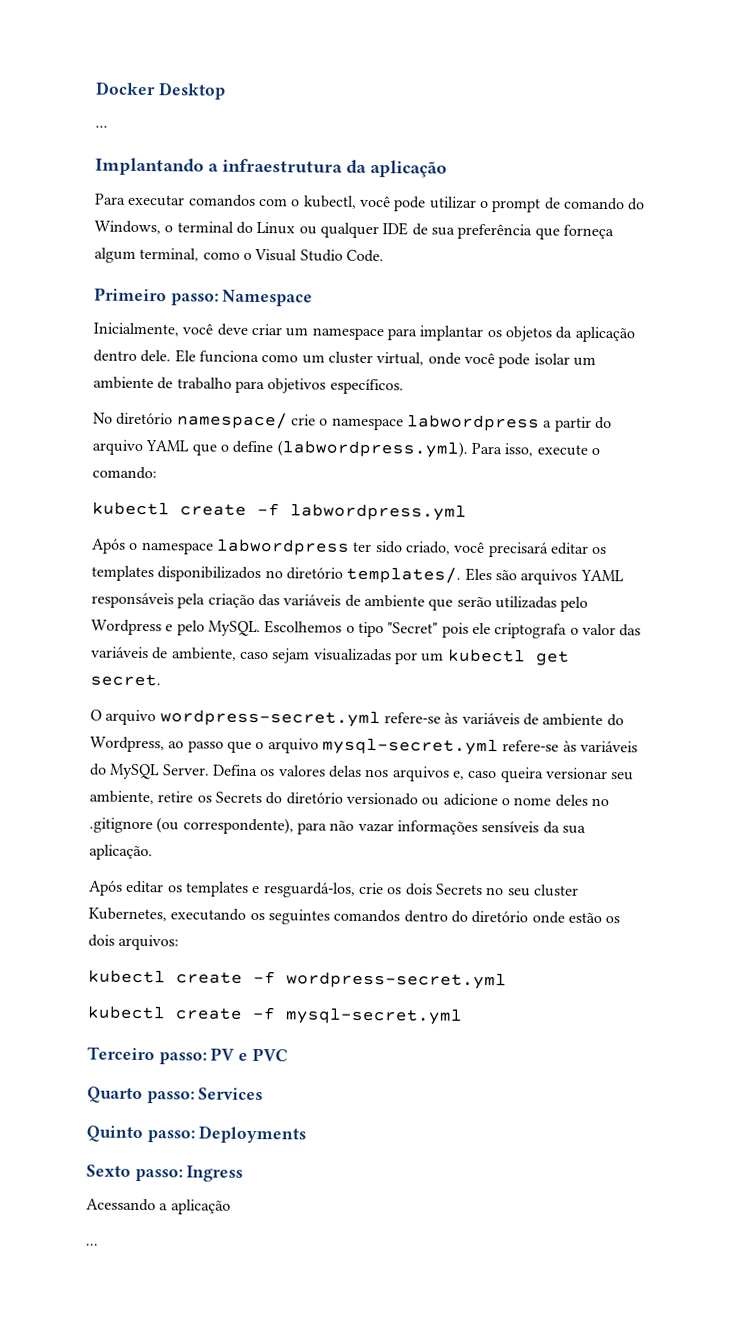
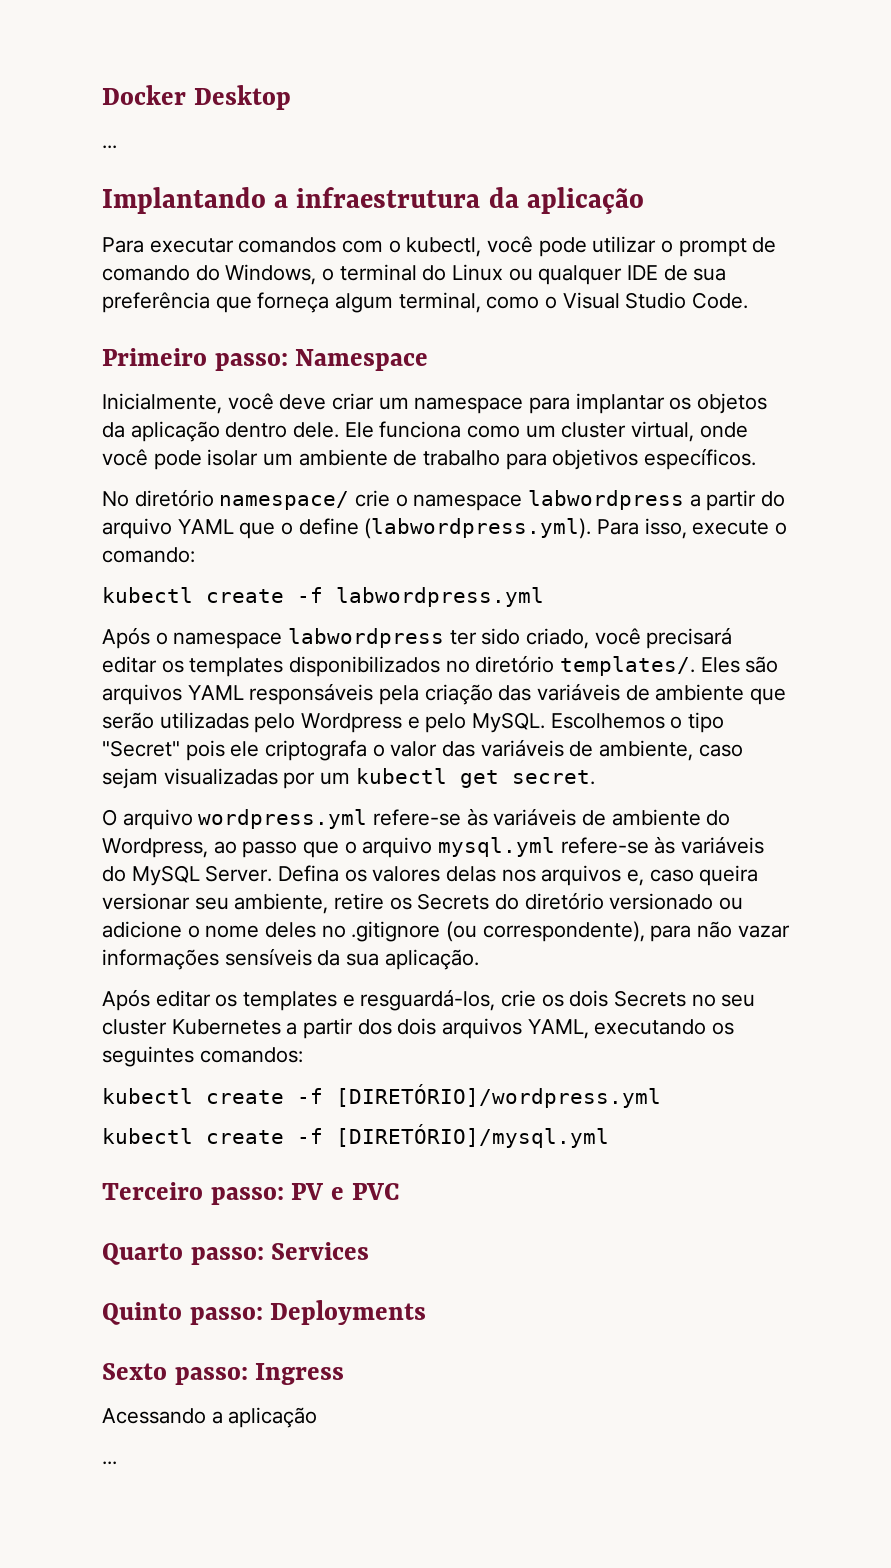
- O arquivo wordpress-secret.yml refere-se às variáveis de ambiente do Wordpress, ao passo que o arquivo mysql-secret.yml refere-se às variáveis do MySQL Server.
+ O arquivo wordpress.yml refere-se às variáveis de ambiente do Wordpress, ao passo que o arquivo mysql.yml refere-se às variáveis do MySQL Server.
- Após editar os templates e resguardá-los, crie os dois Secrets no seu cluster Kubernetes, executando os seguintes comandos dentro do diretório onde estão os dois arquivos:
- kubectl create -f wordpress-secret.yml
- kubectl create -f mysql-secret.yml
+ Após editar os templates e resguardá-los, crie os dois Secrets no seu cluster Kubernetes a partir dos dois arquivos YAML, executando os seguintes comandos:
+ kubectl create -f [DIRETÓRIO]/wordpress.yml
+ kubectl create -f [DIRETÓRIO]/mysql.yml

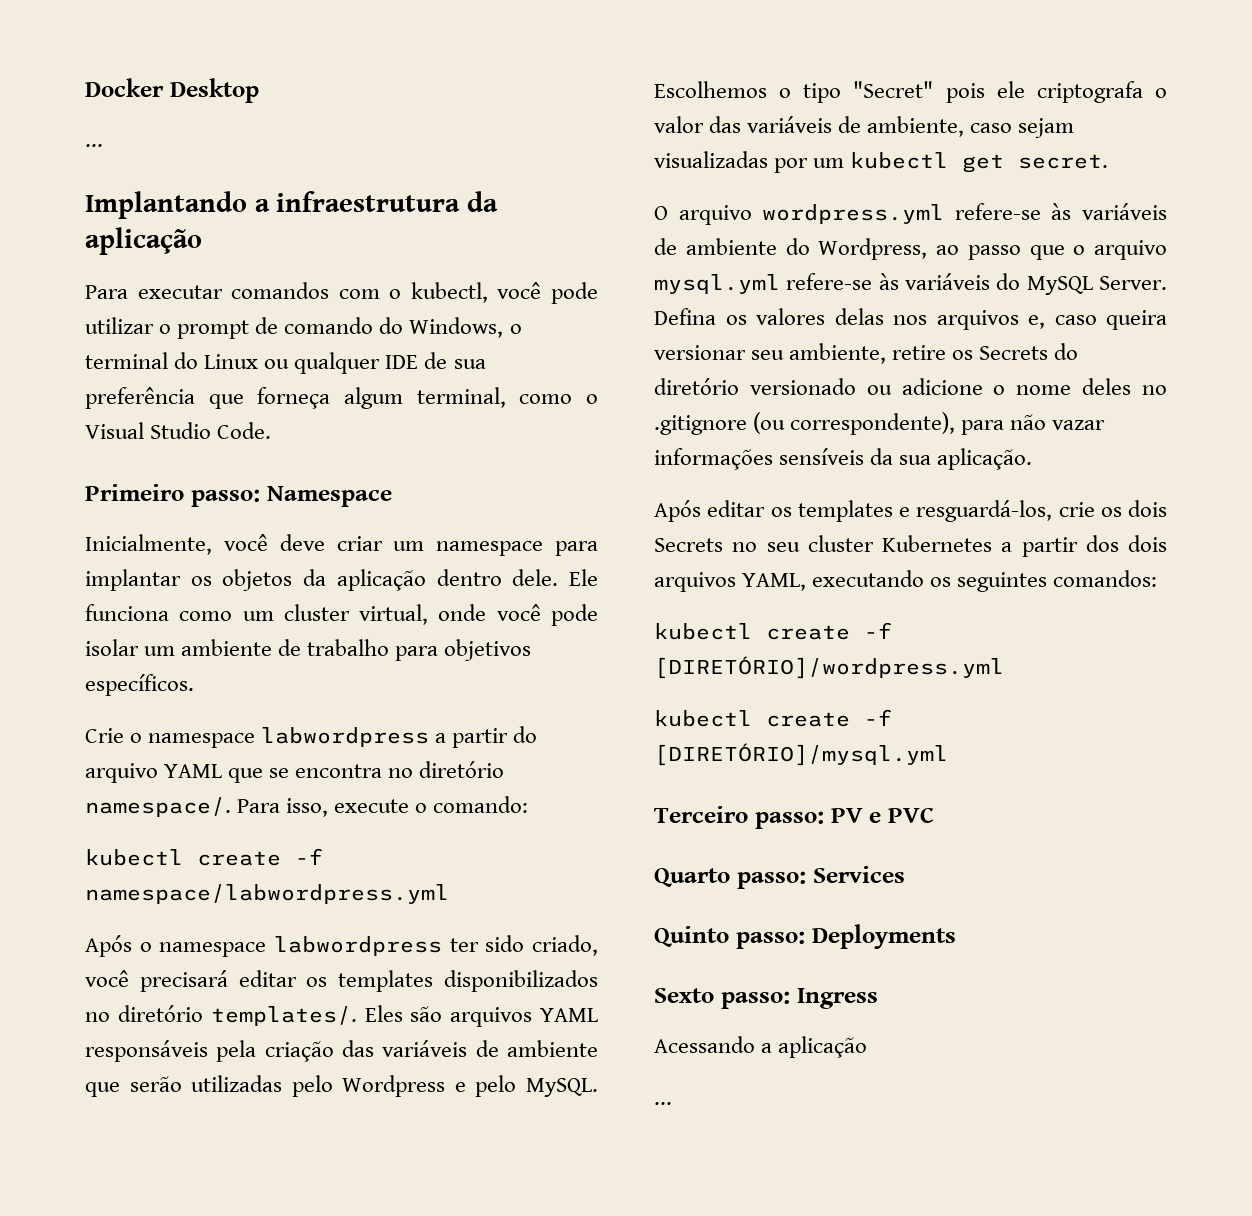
- No diretório namespace/ crie o namespace labwordpress a partir do arquivo YAML que o define (labwordpress.yml). Para isso, execute o comando:
+ Crie o namespace labwordpress a partir do arquivo YAML que se encontra no diretório namespace/. Para isso, execute o comando:
- kubectl create -f labwordpress.yml
+ kubectl create -f namespace/labwordpress.yml

